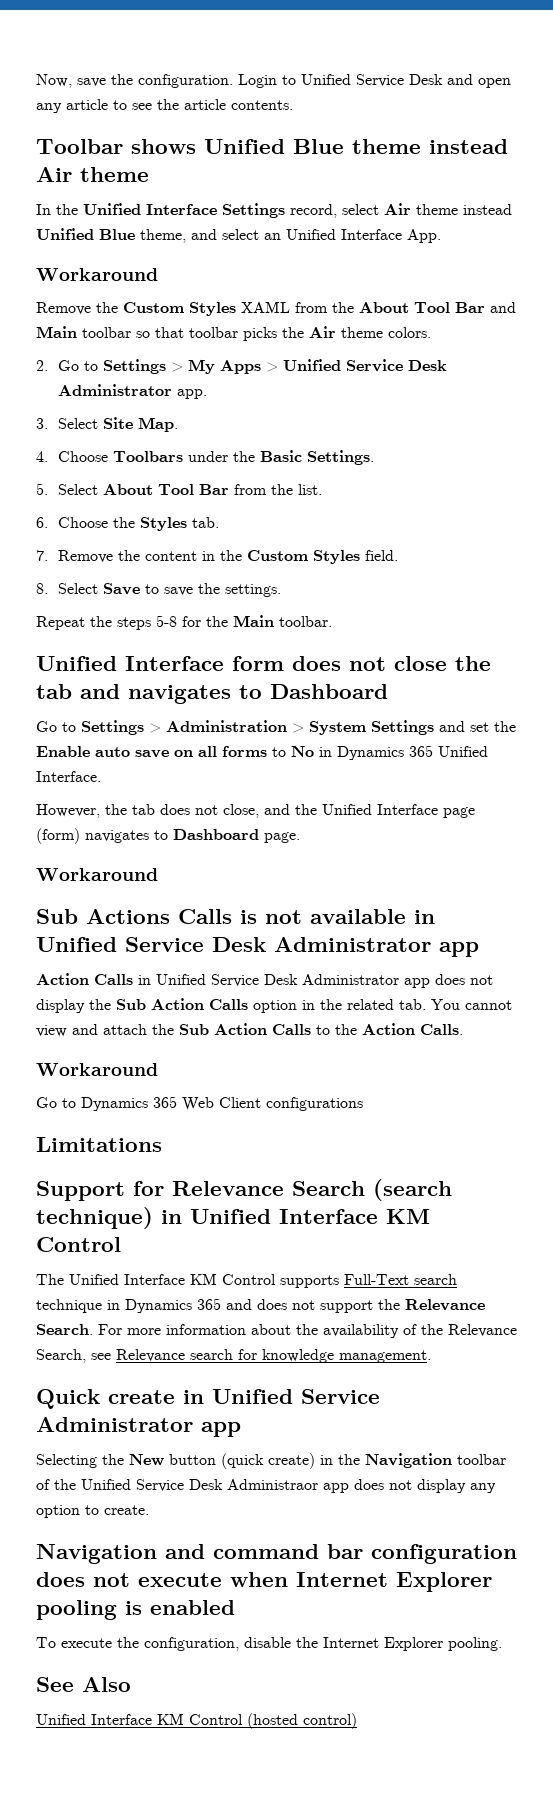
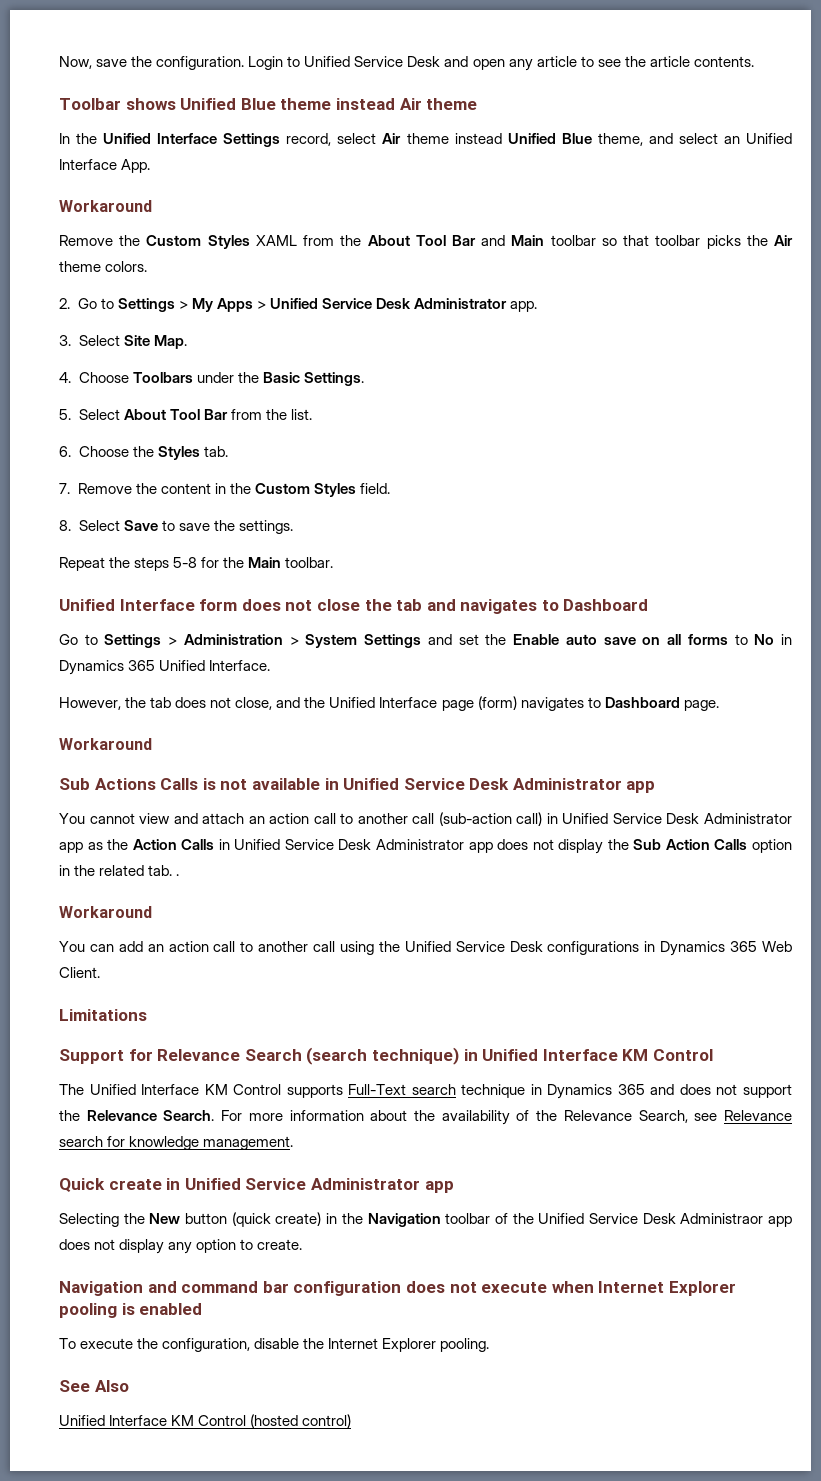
- Action Calls in Unified Service Desk Administrator app does not display the Sub Action Calls option in the related tab. You cannot view and attach the Sub Action Calls to the Action Calls.
+ You cannot view and attach an action call to another call (sub-action call) in Unified Service Desk Administrator app as the Action Calls in Unified Service Desk Administrator app does not display the Sub Action Calls option in the related tab. .
  Workaround
- Go to Dynamics 365 Web Client configurations
+ You can add an action call to another call using the Unified Service Desk configurations in Dynamics 365 Web Client.

